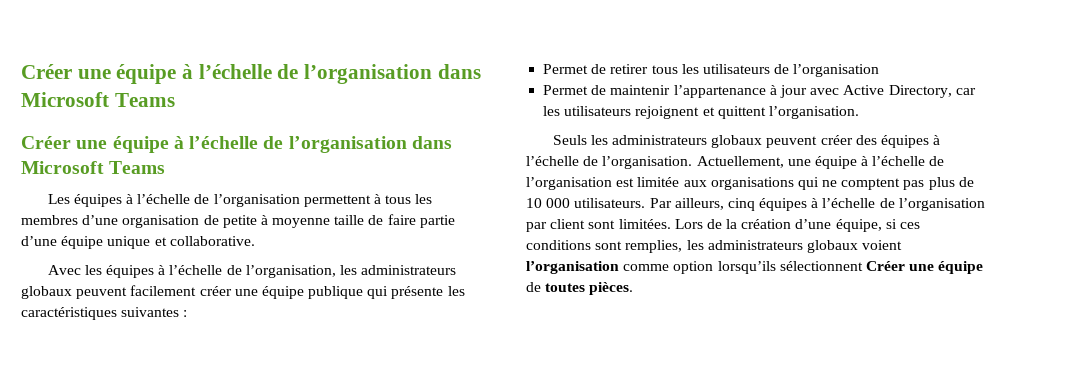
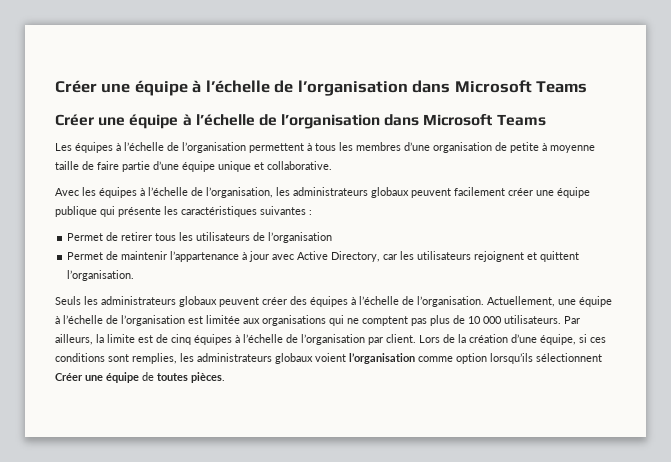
- Par ailleurs, cinq équipes à l’échelle de l’organisation par client sont limitées.
+ Par ailleurs, la limite est de cinq équipes à l’échelle de l’organisation par client.

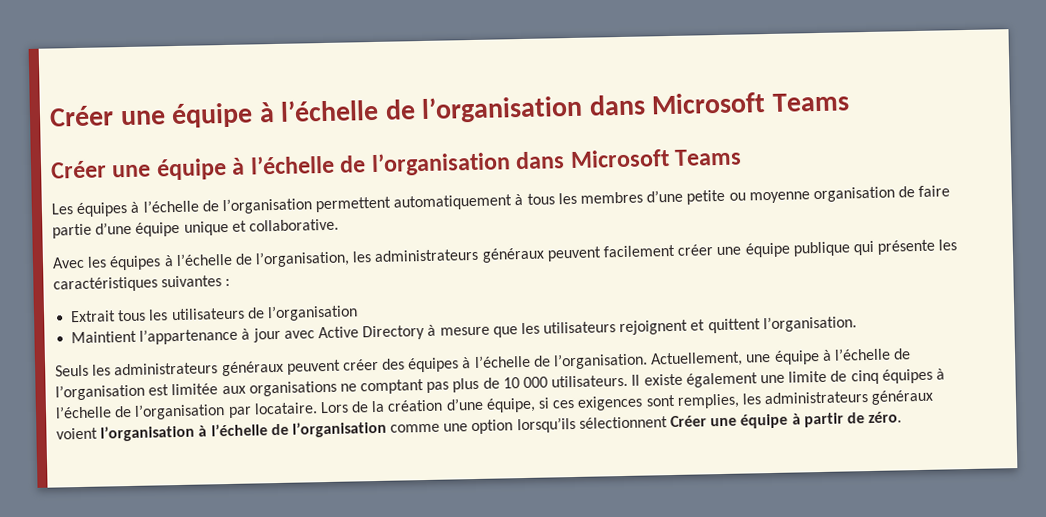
- Les équipes à l’échelle de l’organisation permettent à tous les membres d’une organisation de petite à moyenne taille de faire partie d’une équipe unique et collaborative.
+ Les équipes à l’échelle de l’organisation permettent automatiquement à tous les membres d’une petite ou moyenne organisation de faire partie d’une équipe unique et collaborative.
- Avec les équipes à l’échelle de l’organisation, les administrateurs globaux peuvent facilement créer une équipe publique qui présente les caractéristiques suivantes :
+ Avec les équipes à l’échelle de l’organisation, les administrateurs généraux peuvent facilement créer une équipe publique qui présente les caractéristiques suivantes :
- Permet de retirer tous les utilisateurs de l’organisation
+ Extrait tous les utilisateurs de l’organisation
- Permet de maintenir l’appartenance à jour avec Active Directory, car les utilisateurs rejoignent et quittent l’organisation.
+ Maintient l’appartenance à jour avec Active Directory à mesure que les utilisateurs rejoignent et quittent l’organisation.
- Seuls les administrateurs globaux peuvent créer des équipes à l’échelle de l’organisation.
+ Seuls les administrateurs généraux peuvent créer des équipes à l’échelle de l’organisation.
- Actuellement, une équipe à l’échelle de l’organisation est limitée aux organisations qui ne comptent pas plus de 10 000 utilisateurs.
+ Actuellement, une équipe à l’échelle de l’organisation est limitée aux organisations ne comptant pas plus de 10 000 utilisateurs.
- Par ailleurs, la limite est de cinq équipes à l’échelle de l’organisation par client.
+ Il existe également une limite de cinq équipes à l’échelle de l’organisation par locataire.
- Lors de la création d’une équipe, si ces conditions sont remplies, les administrateurs globaux voient l’organisation comme option lorsqu’ils sélectionnent Créer une équipe de toutes pièces.
+ Lors de la création d’une équipe, si ces exigences sont remplies, les administrateurs généraux voient l’organisation à l’échelle de l’organisation comme une option lorsqu’ils sélectionnent Créer une équipe à partir de zéro.

